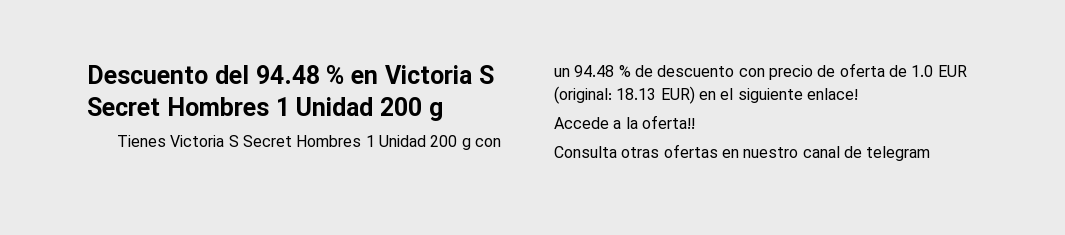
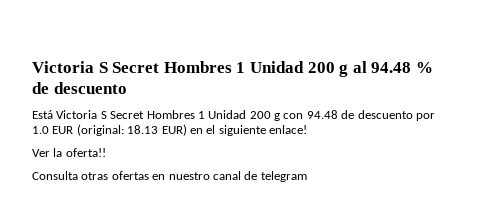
- Descuento del 94.48 % en Victoria S Secret Hombres 1 Unidad 200 g
- Tienes Victoria S Secret Hombres 1 Unidad 200 g con un 94.48 % de descuento con precio de oferta de 1.0 EUR (original: 18.13 EUR) en el siguiente enlace!
+ Victoria S Secret Hombres 1 Unidad 200 g al 94.48 % de descuento
+ Está Victoria S Secret Hombres 1 Unidad 200 g con 94.48 de descuento por 1.0 EUR (original: 18.13 EUR) en el siguiente enlace!
- Accede a la oferta!!
+ Ver la oferta!!

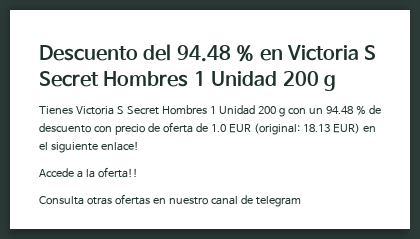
- Victoria S Secret Hombres 1 Unidad 200 g al 94.48 % de descuento
- Está Victoria S Secret Hombres 1 Unidad 200 g con 94.48 de descuento por 1.0 EUR (original: 18.13 EUR) en el siguiente enlace!
+ Descuento del 94.48 % en Victoria S Secret Hombres 1 Unidad 200 g
+ Tienes Victoria S Secret Hombres 1 Unidad 200 g con un 94.48 % de descuento con precio de oferta de 1.0 EUR (original: 18.13 EUR) en el siguiente enlace!
- Ver la oferta!!
+ Accede a la oferta!!

